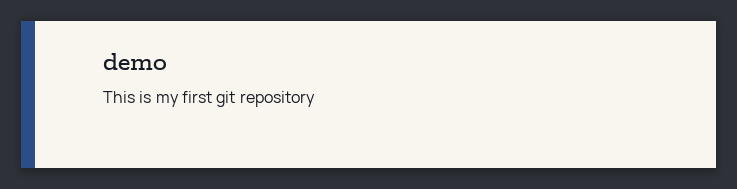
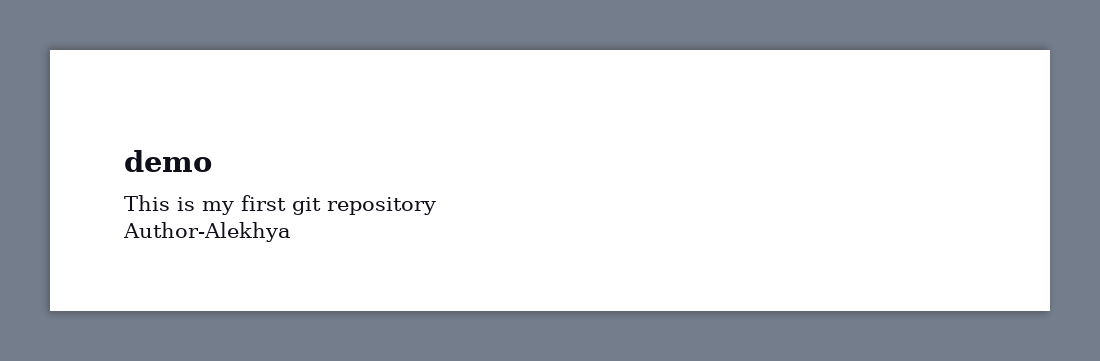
+ Author-Alekhya

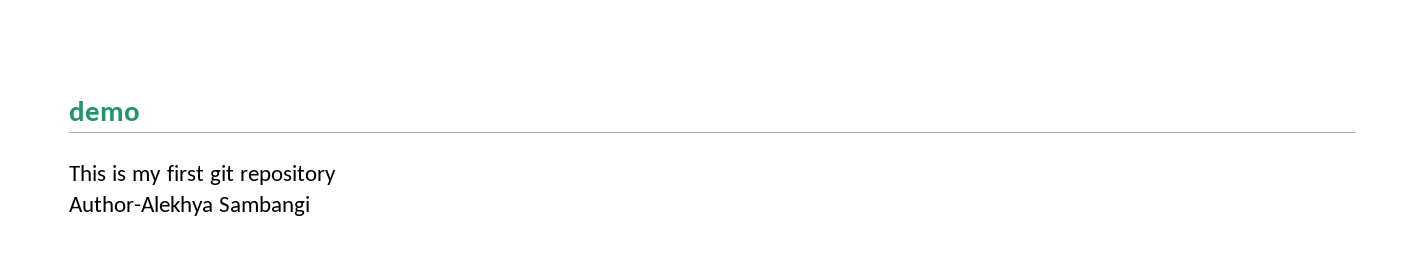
- Author-Alekhya
+ Author-Alekhya Sambangi

